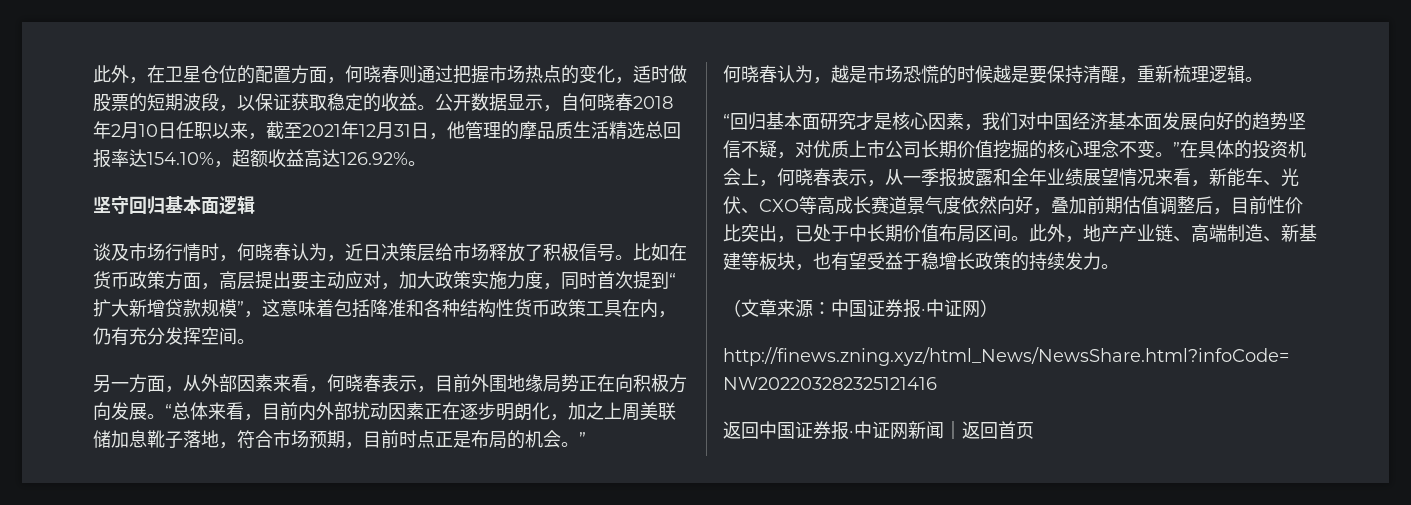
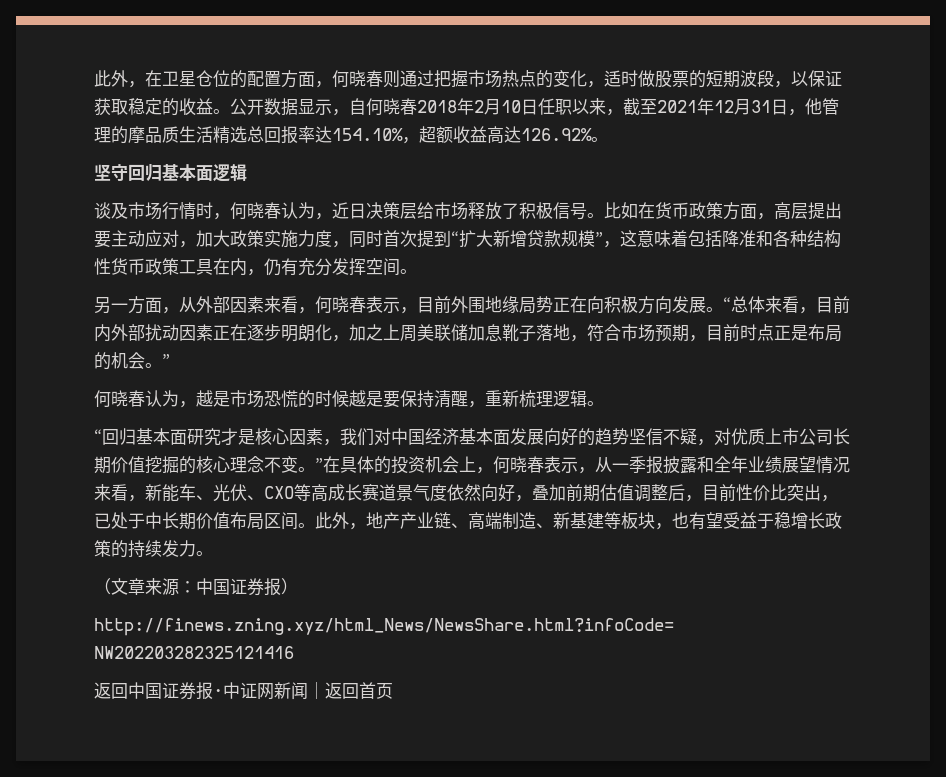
- （文章来源：中国证券报·中证网）
+ （文章来源：中国证券报）

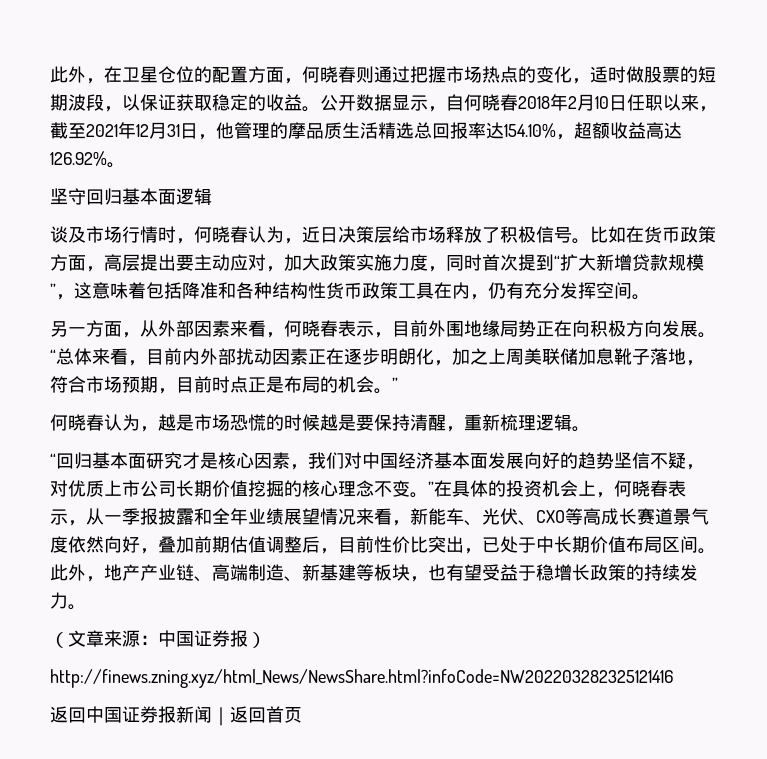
- 返回中国证券报·中证网新闻｜返回首页
+ 返回中国证券报新闻｜返回首页

